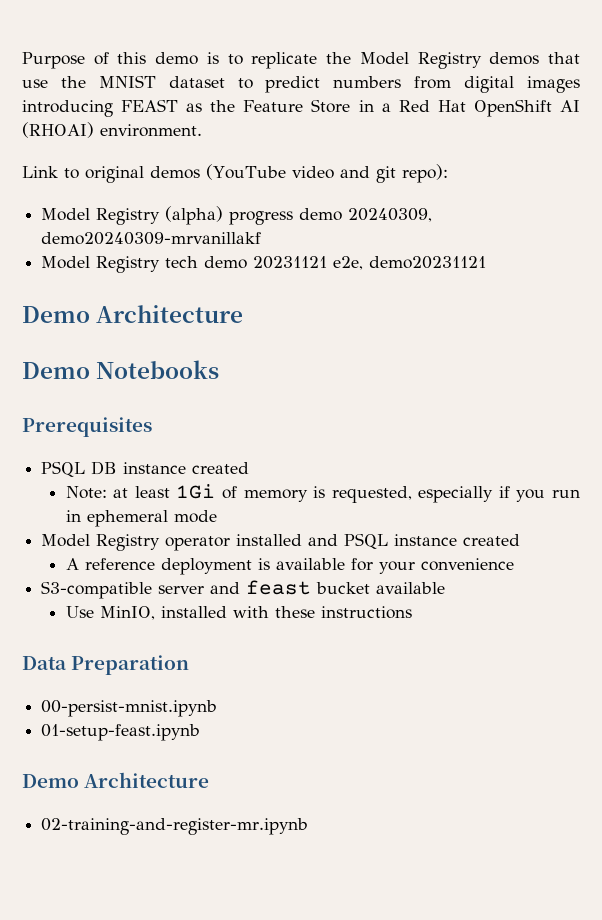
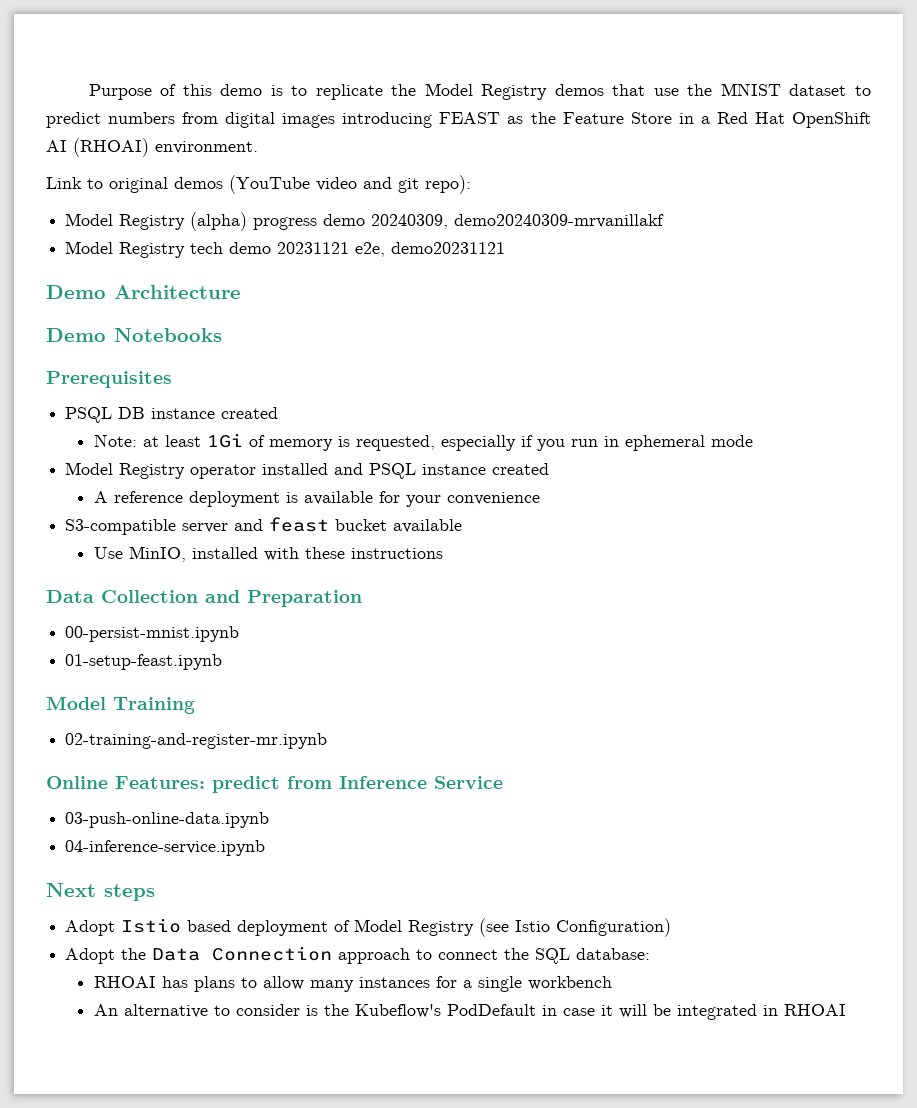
- Data Preparation
+ Data Collection and Preparation
  01-setup-feast.ipynb
- Demo Architecture
+ Model Training
+ Online Features: predict from Inference Service
+ 03-push-online-data.ipynb
+ 04-inference-service.ipynb
+ Next steps
+ Adopt Istio based deployment of Model Registry (see Istio Configuration)
+ Adopt the Data Connection approach to connect the SQL database:
+ RHOAI has plans to allow many instances for a single workbench
+ An alternative to consider is the Kubeflow's PodDefault in case it will be integrated in RHOAI

